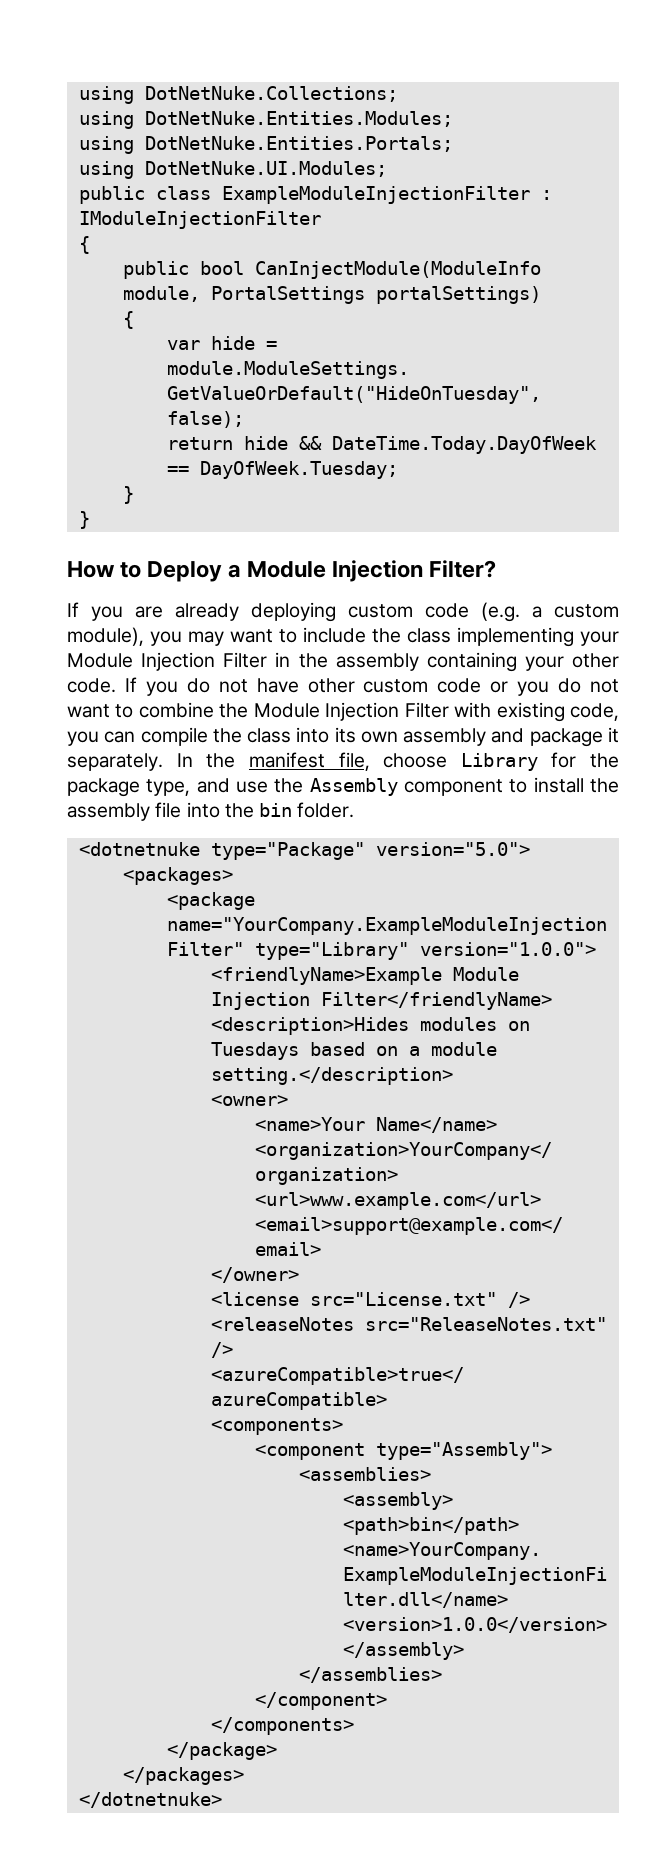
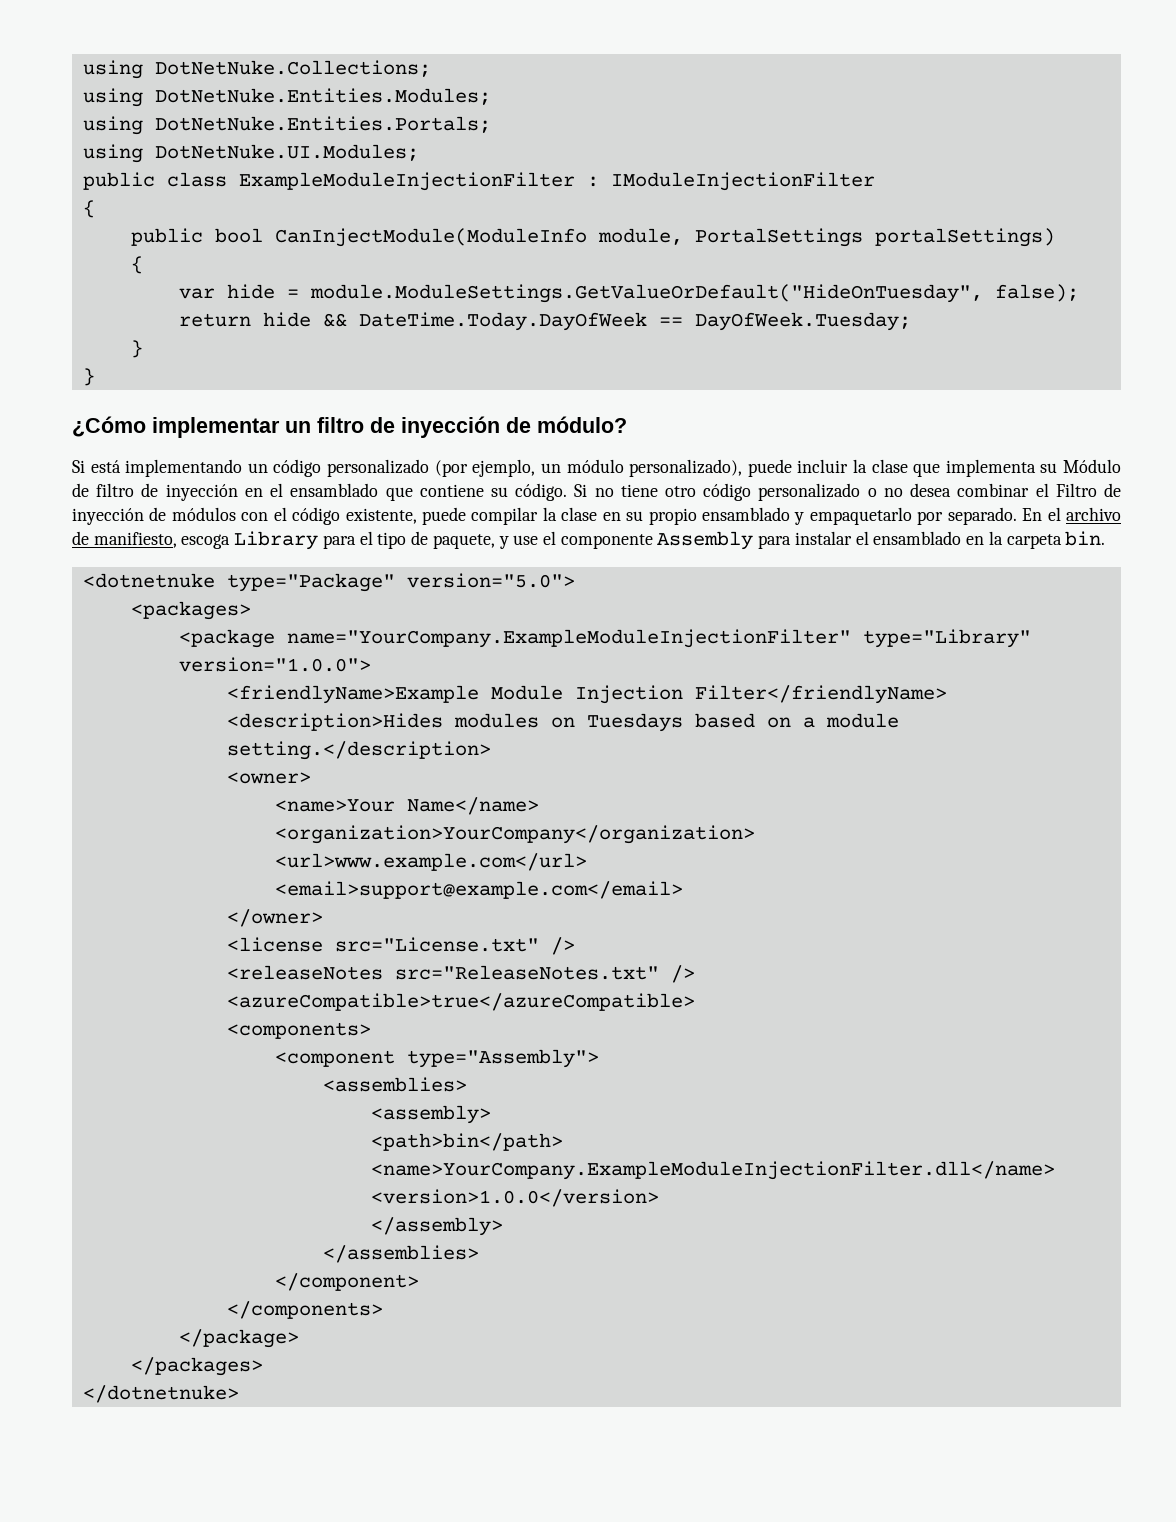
- How to Deploy a Module Injection Filter?
- If you are already deploying custom code (e.g. a custom module), you may want to include the class implementing your Module Injection Filter in the assembly containing your other code. If you do not have other custom code or you do not want to combine the Module Injection Filter with existing code, you can compile the class into its own assembly and package it separately. In the manifest file, choose Library for the package type, and use the Assembly component to install the assembly file into the bin folder.
+ ¿Cómo implementar un filtro de inyección de módulo?
+ Si está implementando un código personalizado (por ejemplo, un módulo personalizado), puede incluir la clase que implementa su Módulo de filtro de inyección en el ensamblado que contiene su código. Si no tiene otro código personalizado o no desea combinar el Filtro de inyección de módulos con el código existente, puede compilar la clase en su propio ensamblado y empaquetarlo por separado. En el archivo de manifiesto, escoga Library para el tipo de paquete, y use el componente Assembly para instalar el ensamblado en la carpeta bin.

